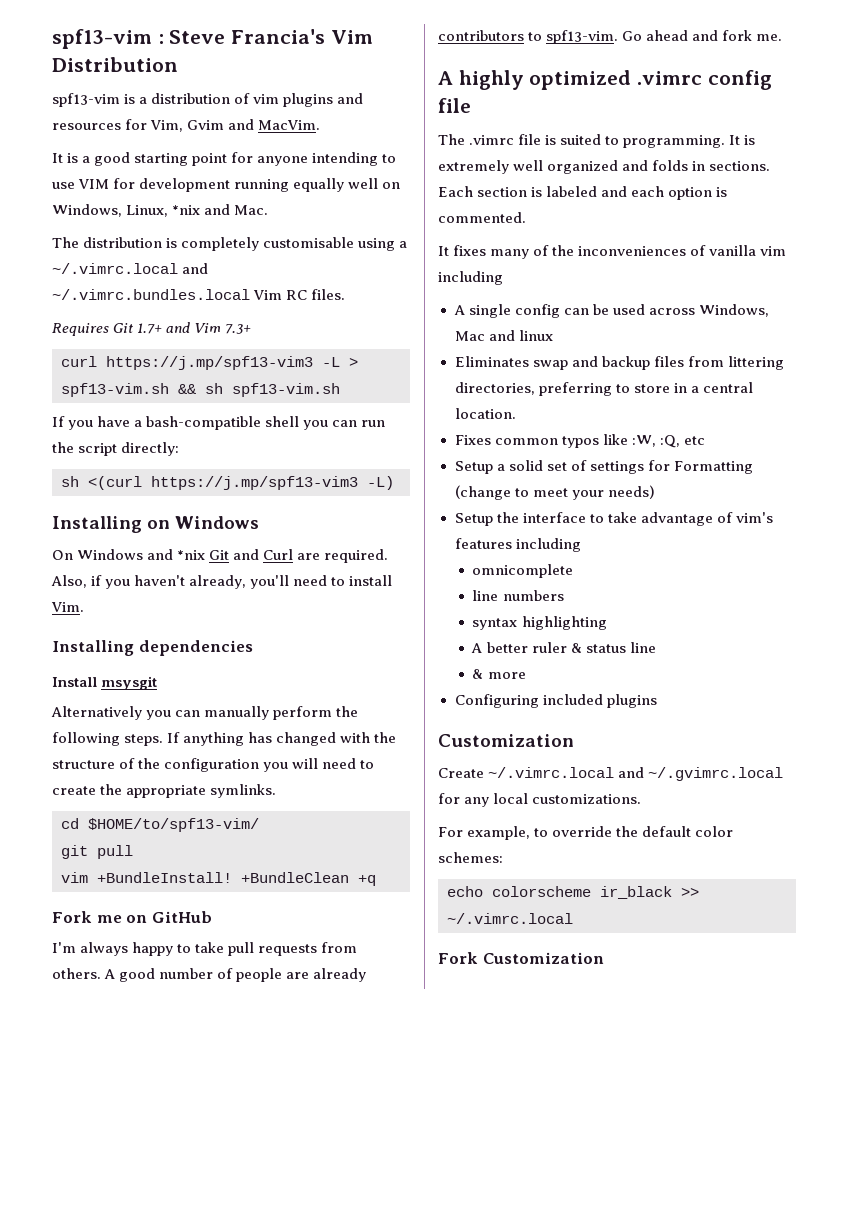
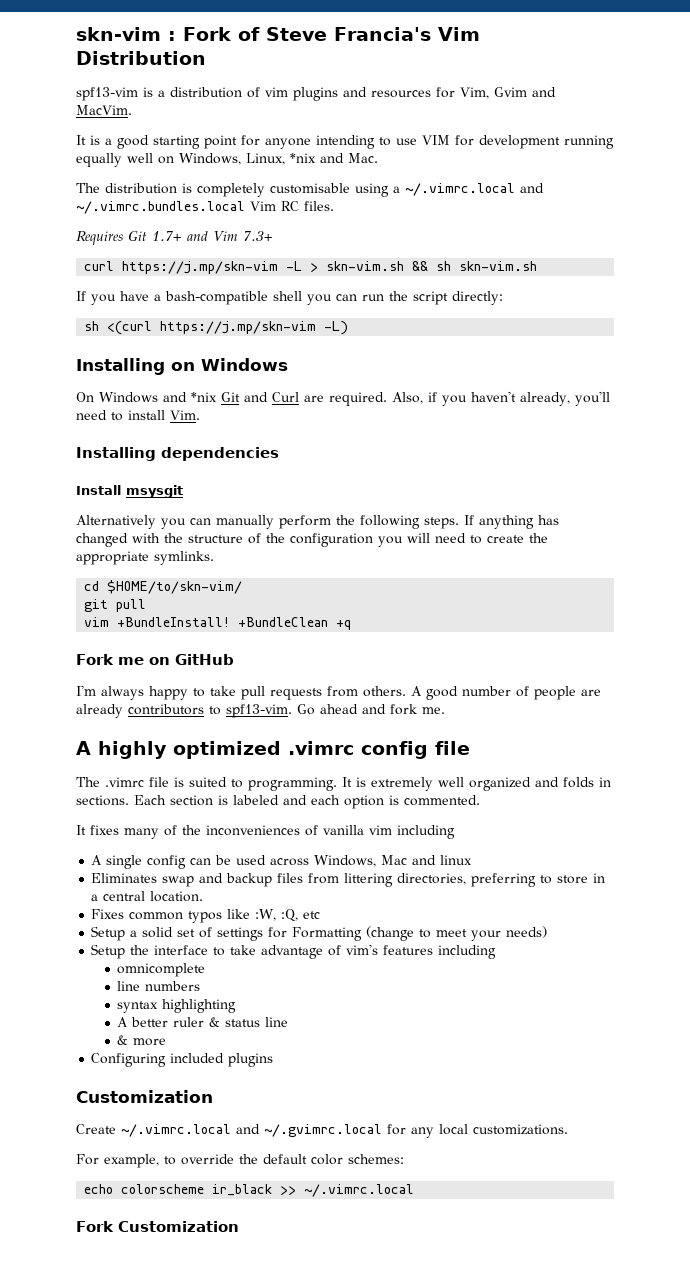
- spf13-vim : Steve Francia's Vim Distribution
+ skn-vim : Fork of Steve Francia's Vim Distribution
- curl https://j.mp/spf13-vim3 -L > spf13-vim.sh && sh spf13-vim.sh
+ curl https://j.mp/skn-vim -L > skn-vim.sh && sh skn-vim.sh
- sh <(curl https://j.mp/spf13-vim3 -L)
+ sh <(curl https://j.mp/skn-vim -L)
- cd $HOME/to/spf13-vim/
+ cd $HOME/to/skn-vim/

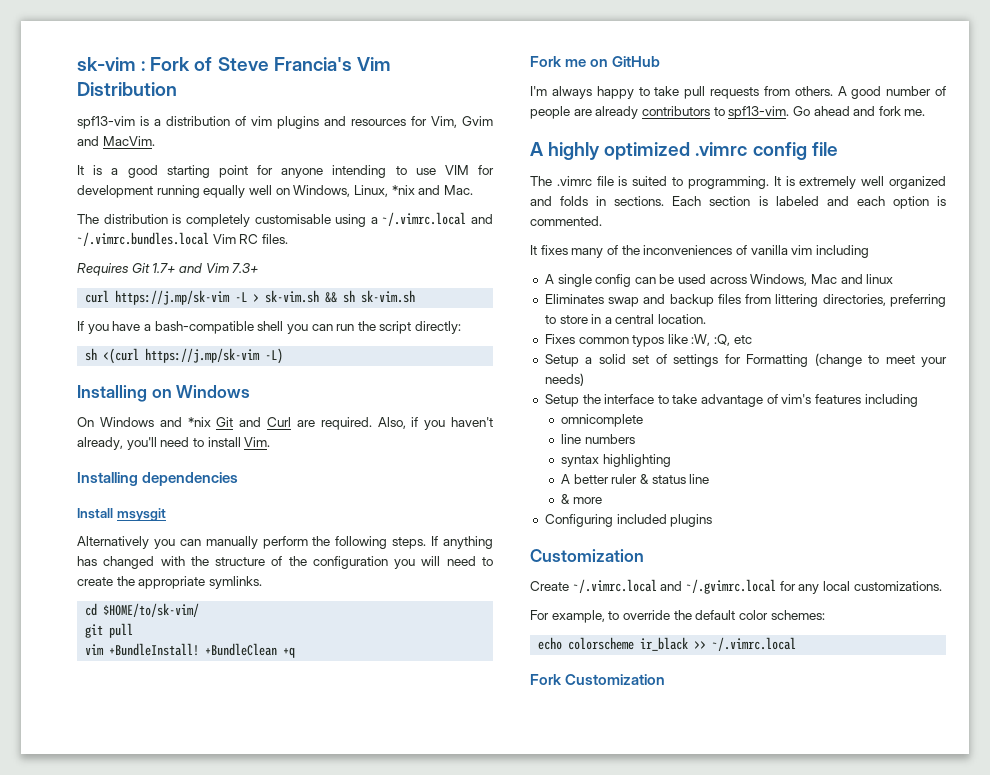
- skn-vim : Fork of Steve Francia's Vim Distribution
+ sk-vim : Fork of Steve Francia's Vim Distribution
- curl https://j.mp/skn-vim -L > skn-vim.sh && sh skn-vim.sh
+ curl https://j.mp/sk-vim -L > sk-vim.sh && sh sk-vim.sh
- sh <(curl https://j.mp/skn-vim -L)
+ sh <(curl https://j.mp/sk-vim -L)
- cd $HOME/to/skn-vim/
+ cd $HOME/to/sk-vim/

